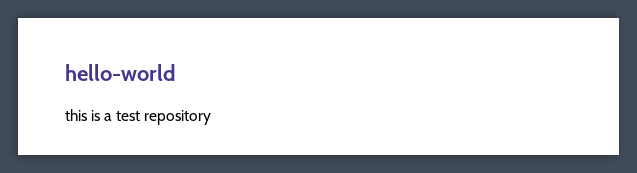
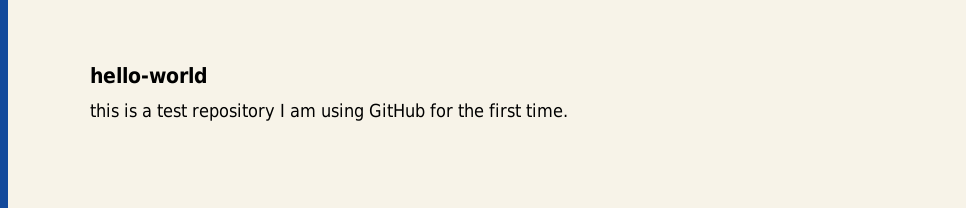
- this is a test repository
+ this is a test repository I am using GitHub for the first time.

